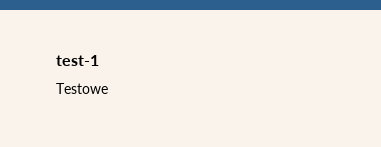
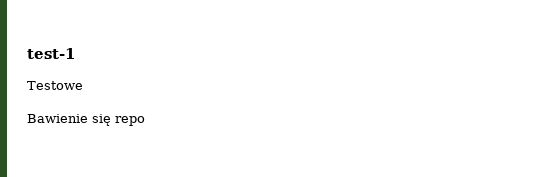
+ Bawienie się repo

